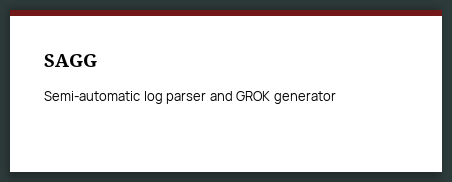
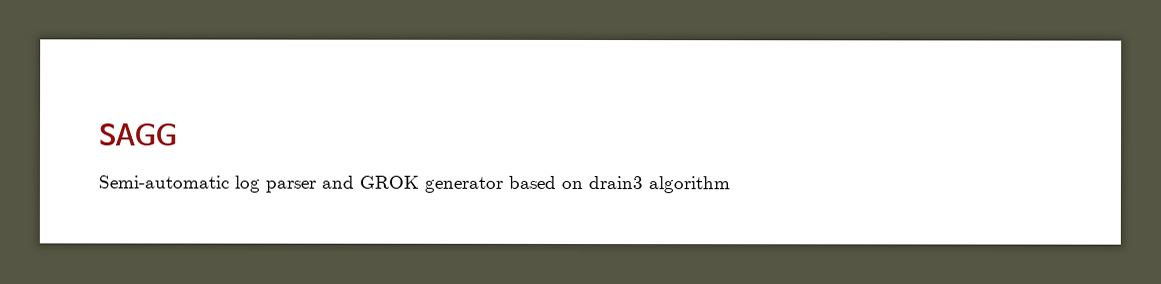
- Semi-automatic log parser and GROK generator
+ Semi-automatic log parser and GROK generator based on drain3 algorithm

